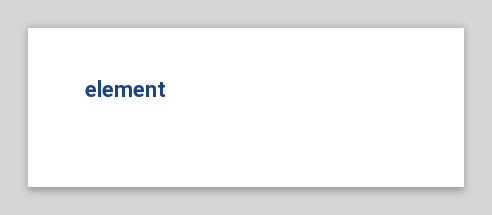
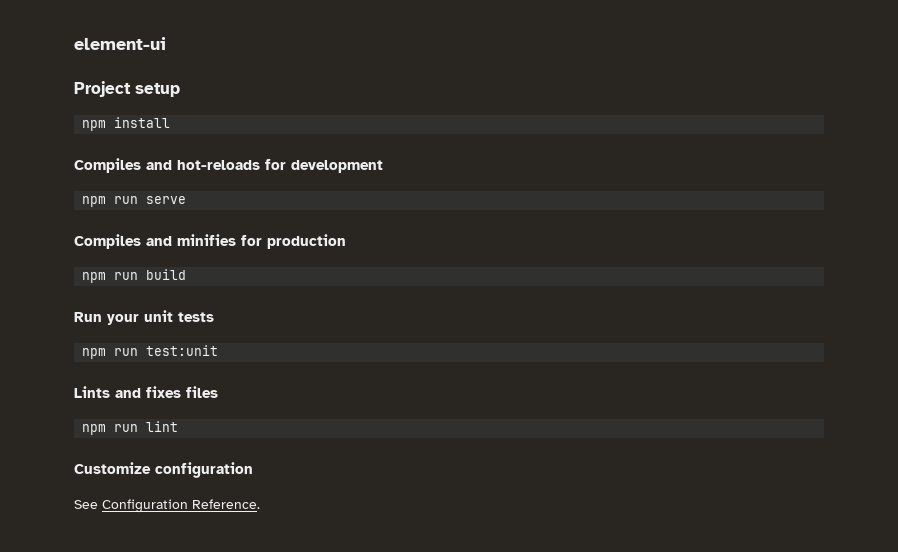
- element
+ element-ui
+ Project setup
+ npm install
+ Compiles and hot-reloads for development
+ npm run serve
+ Compiles and minifies for production
+ npm run build
+ Run your unit tests
+ npm run test:unit
+ Lints and fixes files
+ npm run lint
+ Customize configuration
+ See Configuration Reference.

